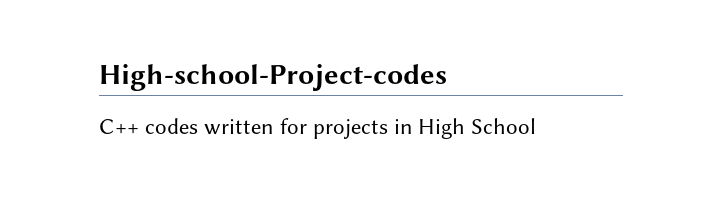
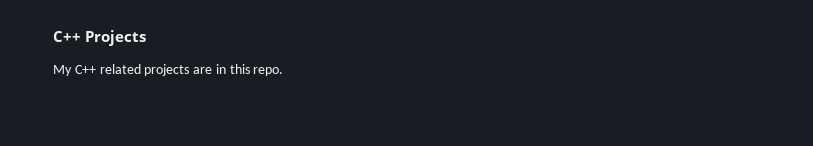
- High-school-Project-codes
- C++ codes written for projects in High School
+ C++ Projects
+ My C++ related projects are in this repo.

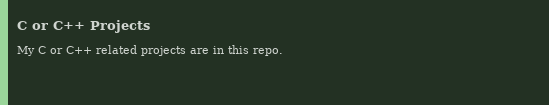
- C++ Projects
+ C or C++ Projects
- My C++ related projects are in this repo.
+ My C or C++ related projects are in this repo.

